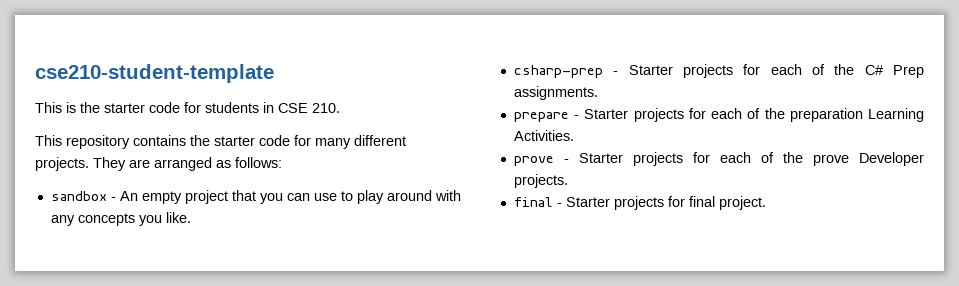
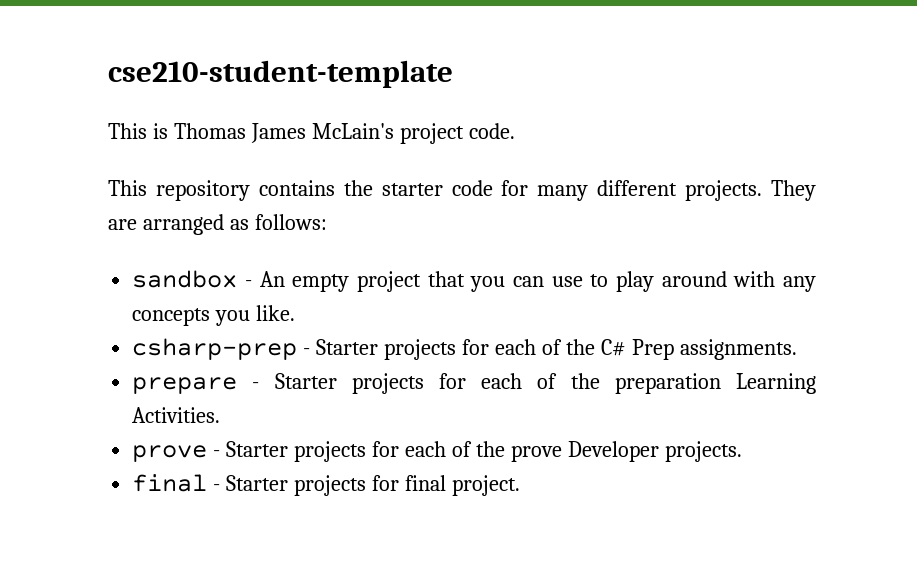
- This is the starter code for students in CSE 210.
+ This is Thomas James McLain's project code.

